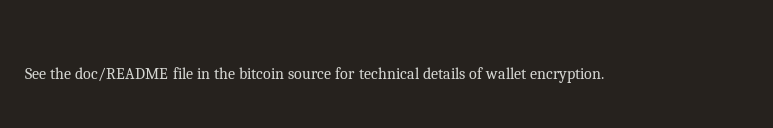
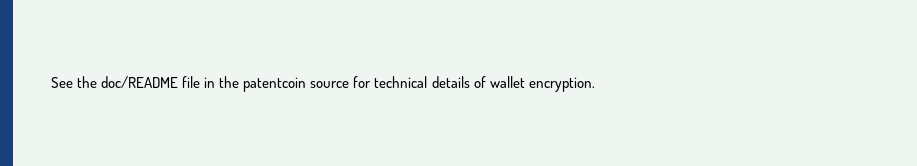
- See the doc/README file in the bitcoin source for technical details of wallet encryption.
+ See the doc/README file in the patentcoin source for technical details of wallet encryption.

